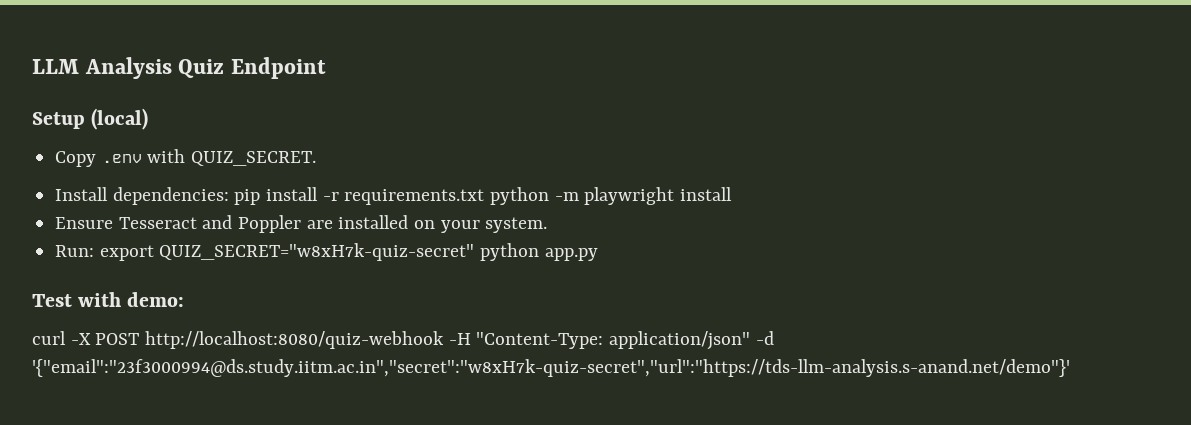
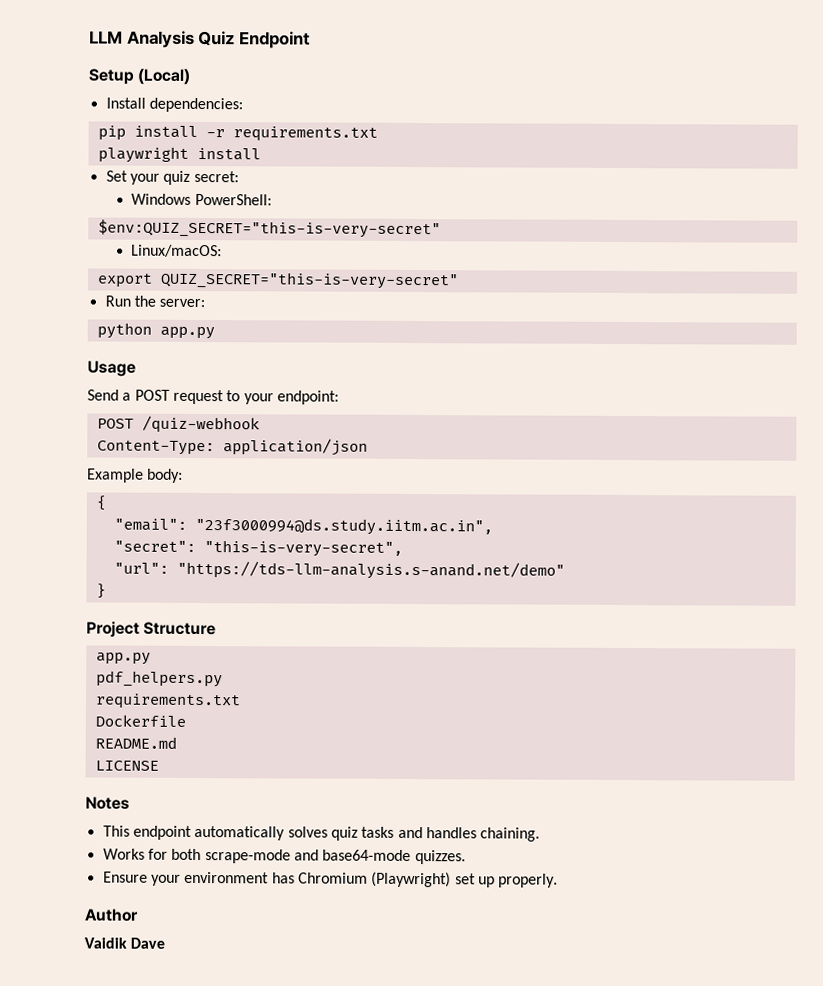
- Setup (local)
- Copy .env with QUIZ_SECRET.
+ Setup (Local)
- Install dependencies: pip install -r requirements.txt python -m playwright install
+ Install dependencies:
+ pip install -r requirements.txt
+ playwright install
- Ensure Tesseract and Poppler are installed on your system.
- Run: export QUIZ_SECRET="w8xH7k-quiz-secret" python app.py
- Test with demo:
- curl -X POST http://localhost:8080/quiz-webhook -H "Content-Type: application/json" -d '{"email":"23f3000994@ds.study.iitm.ac.in","secret":"w8xH7k-quiz-secret","url":"https://tds-llm-analysis.s-anand.net/demo"}'
+ Set your quiz secret:
+ Windows PowerShell:
+ $env:QUIZ_SECRET="this-is-very-secret"
+ Linux/macOS:
+ export QUIZ_SECRET="this-is-very-secret"
+ Run the server:
+ python app.py
+ Usage
+ Send a POST request to your endpoint:
+ POST /quiz-webhook
+ Content-Type: application/json
+ Example body:
+ {
+ "email": "23f3000994@ds.study.iitm.ac.in",
+ "secret": "this-is-very-secret",
+ "url": "https://tds-llm-analysis.s-anand.net/demo"
+ }
+ Project Structure
+ app.py
+ pdf_helpers.py
+ requirements.txt
+ Dockerfile
+ README.md
+ LICENSE
+ Notes
+ This endpoint automatically solves quiz tasks and handles chaining.
+ Works for both scrape-mode and base64-mode quizzes.
+ Ensure your environment has Chromium (Playwright) set up properly.
+ Author
+ Vaidik Dave

